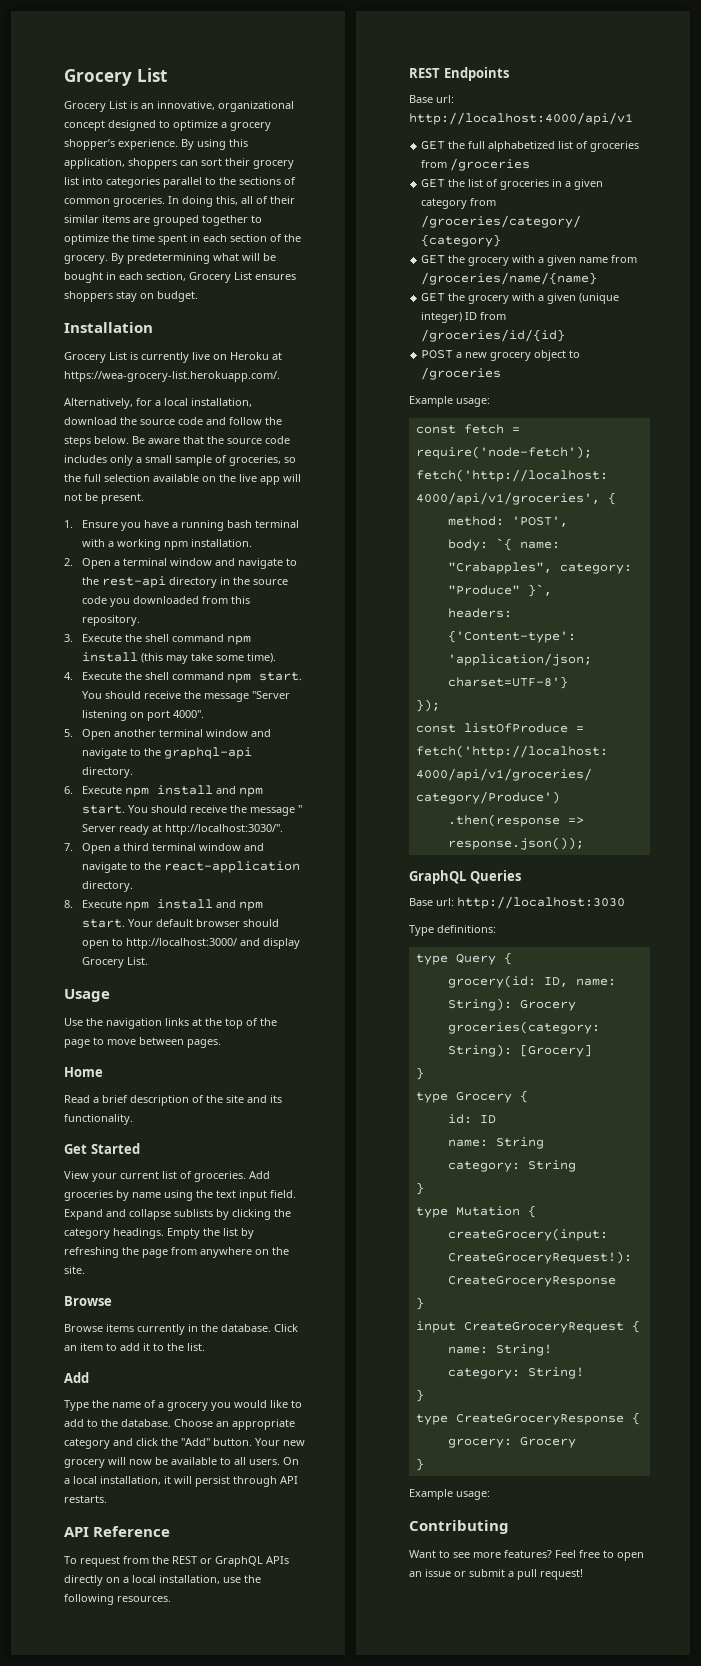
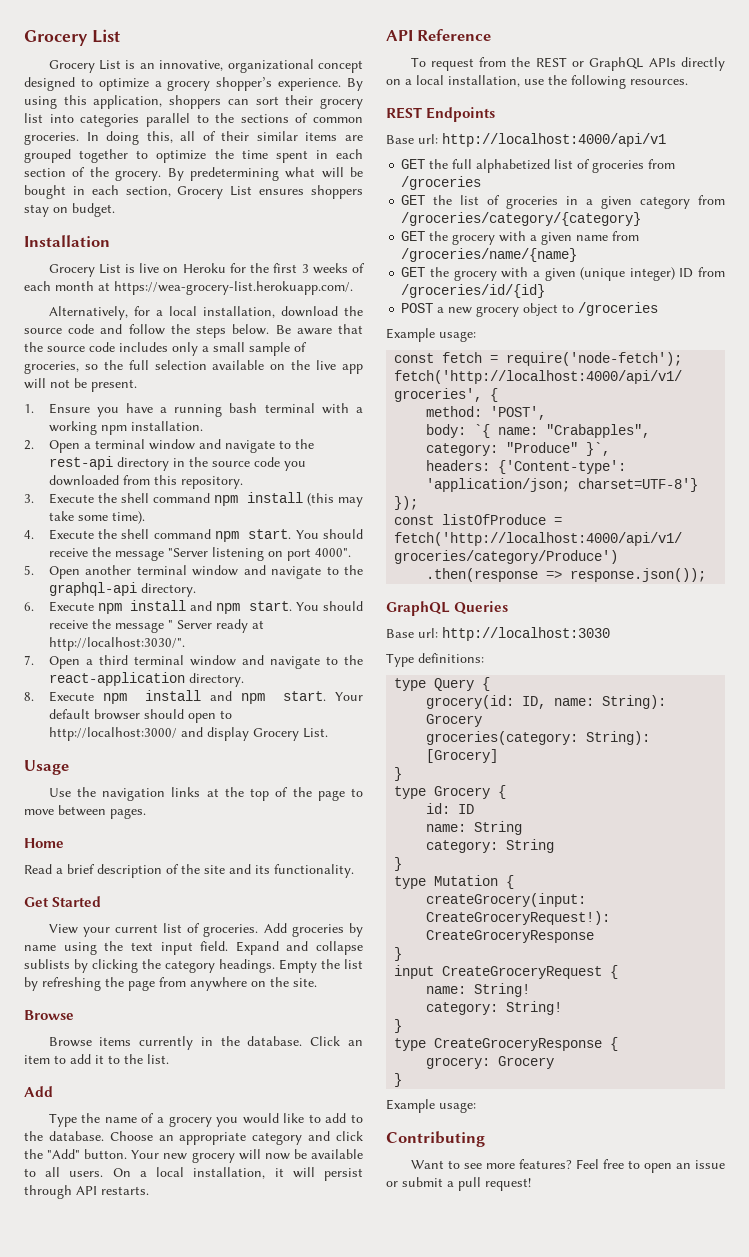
- Grocery List is currently live on Heroku at https://wea-grocery-list.herokuapp.com/.
+ Grocery List is live on Heroku for the first 3 weeks of each month at https://wea-grocery-list.herokuapp.com/.

